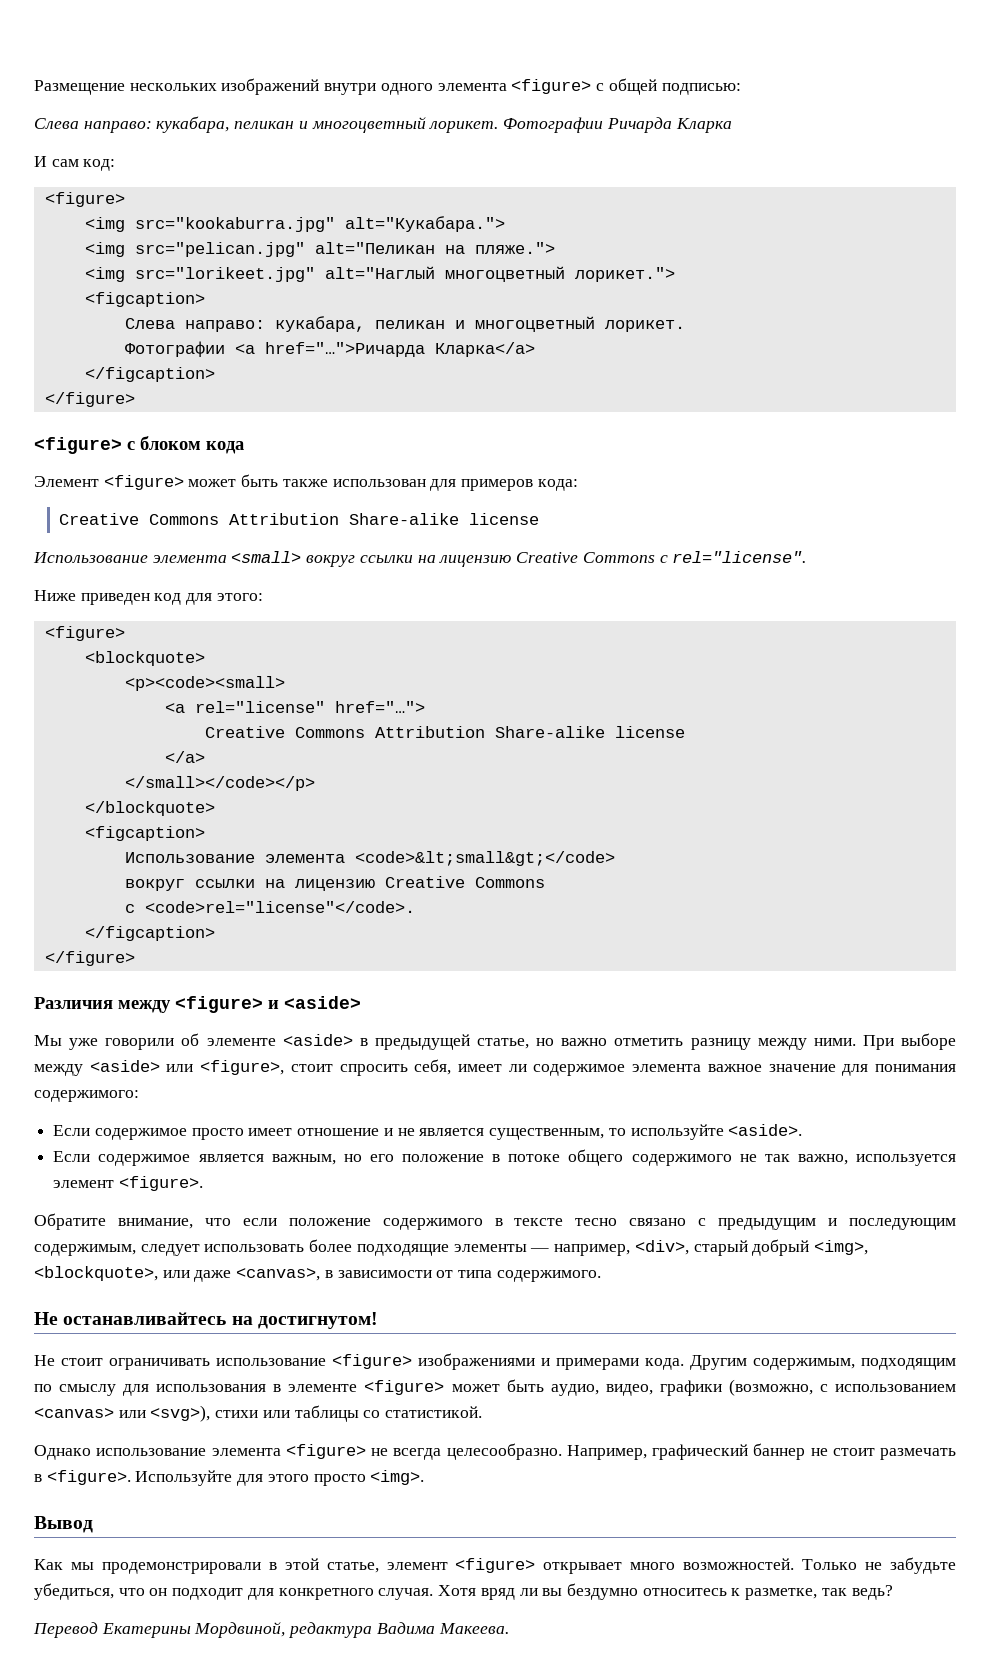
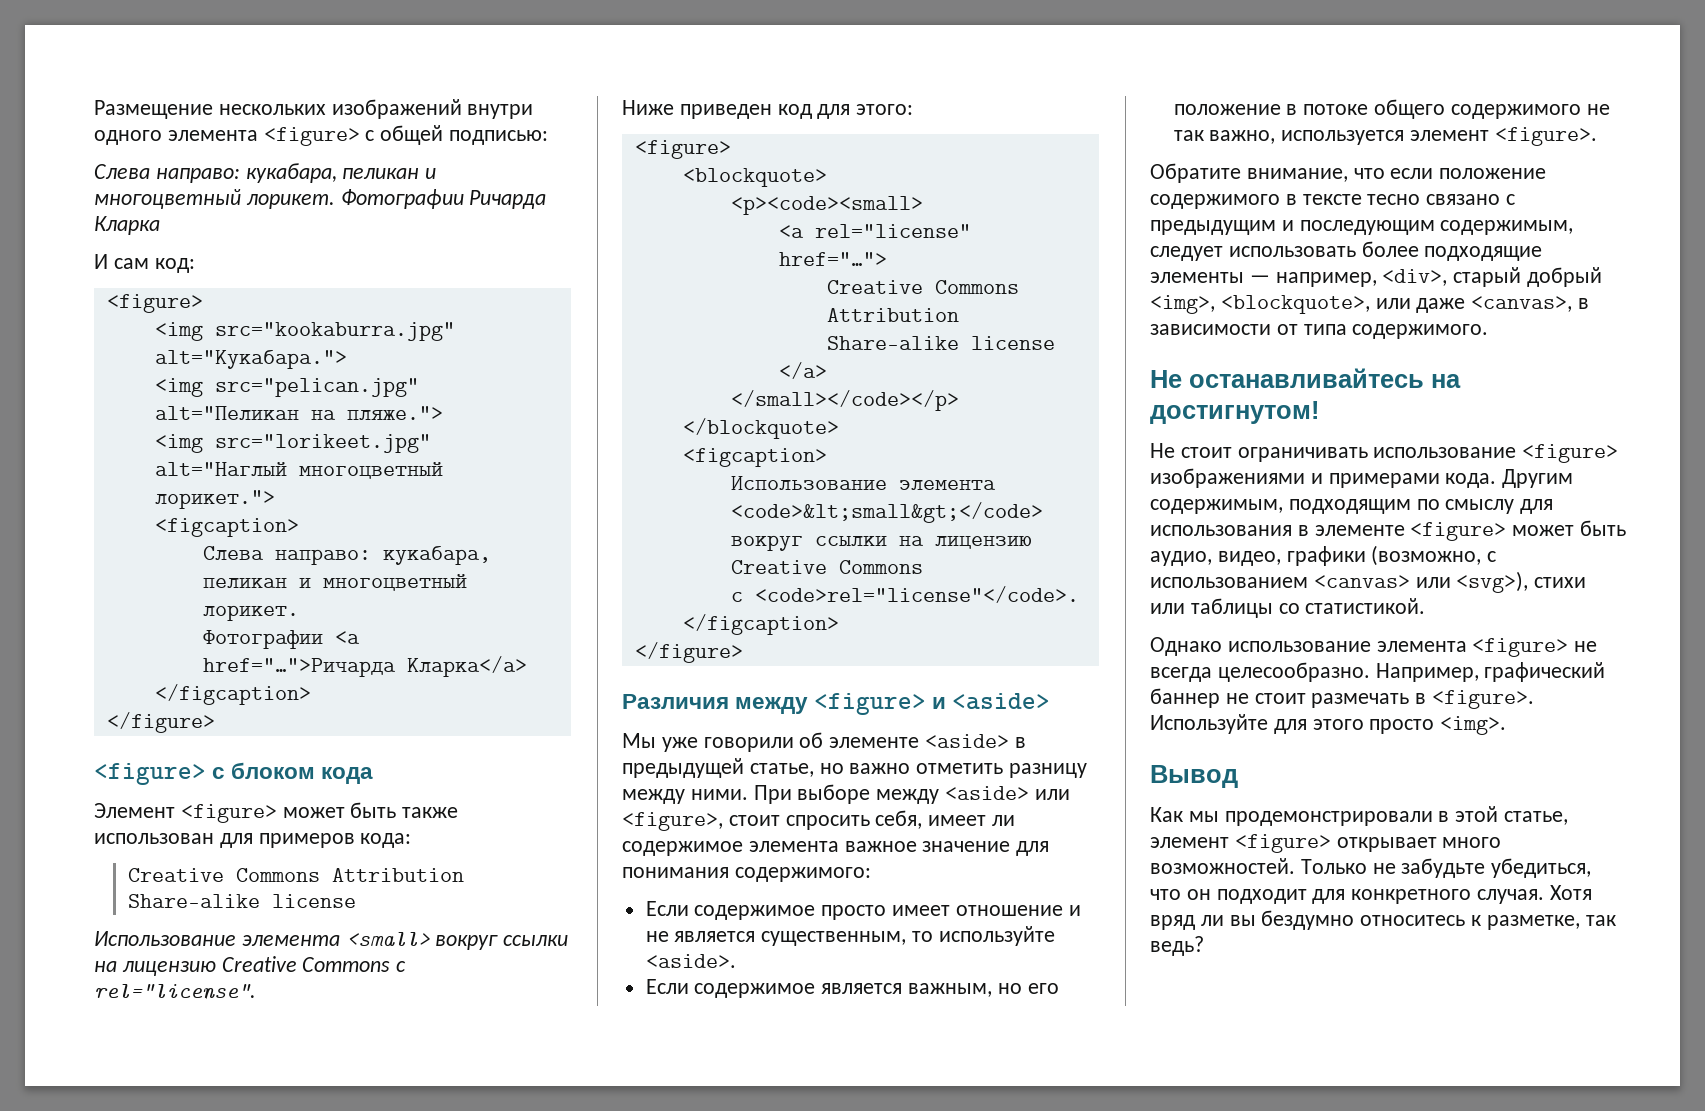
- Перевод Екатерины Мордвиной, редактура Вадима Макеева.

